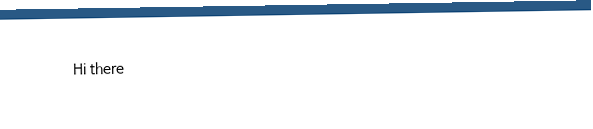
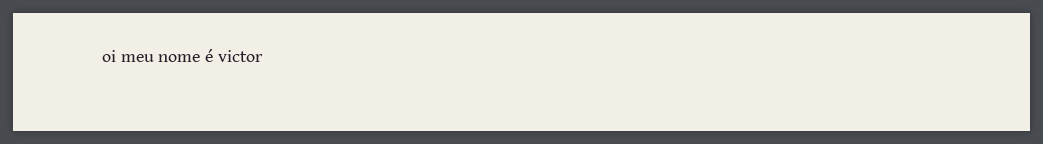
- Hi there
+ oi meu nome é victor

